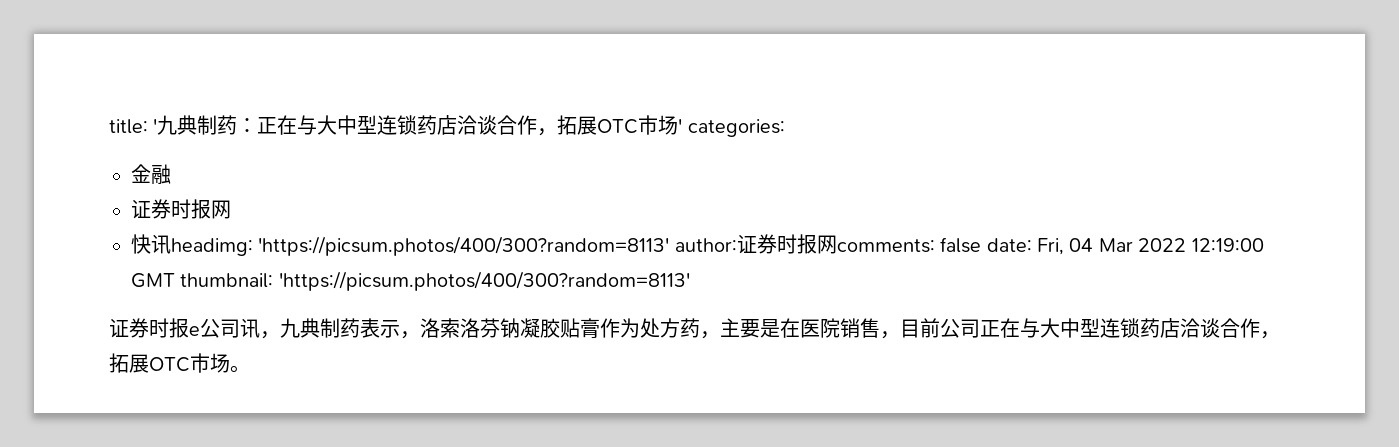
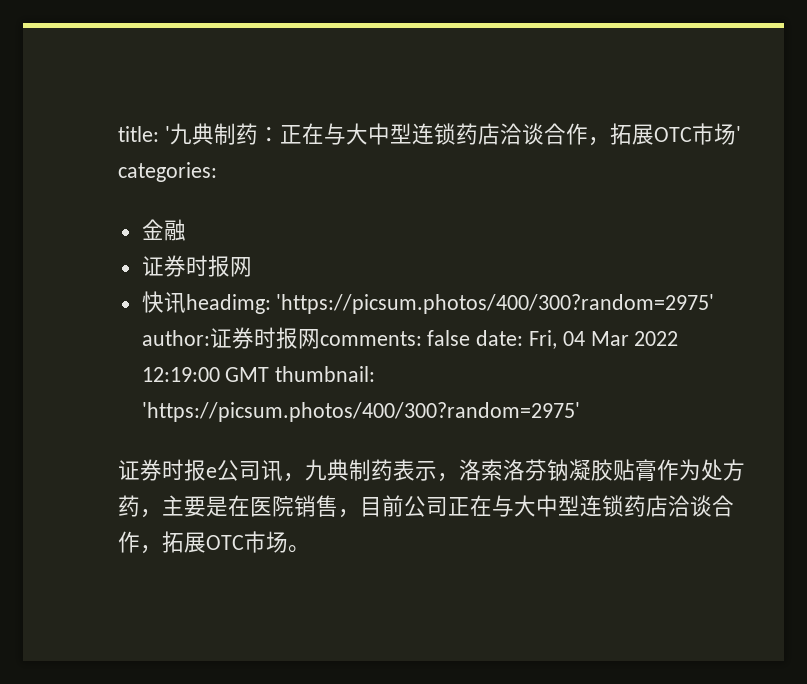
- 快讯headimg: 'https://picsum.photos/400/300?random=8113' author:证券时报网comments: false date: Fri, 04 Mar 2022 12:19:00 GMT thumbnail: 'https://picsum.photos/400/300?random=8113'
+ 快讯headimg: 'https://picsum.photos/400/300?random=2975' author:证券时报网comments: false date: Fri, 04 Mar 2022 12:19:00 GMT thumbnail: 'https://picsum.photos/400/300?random=2975'

